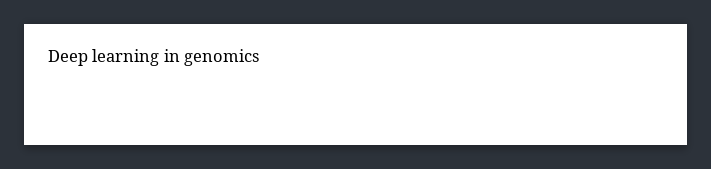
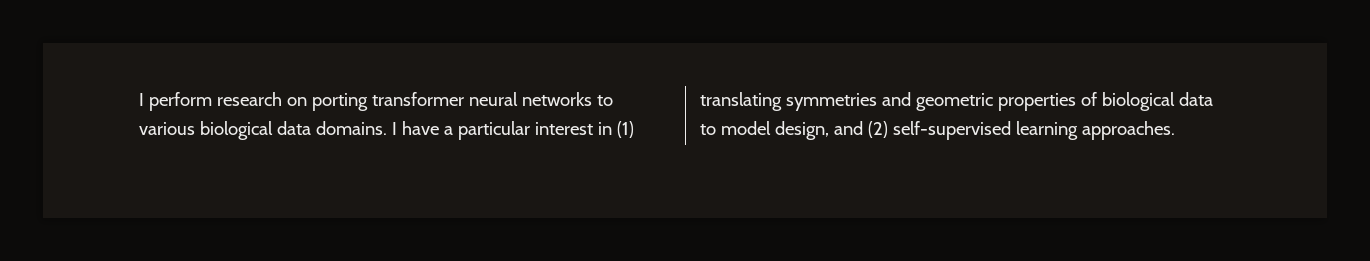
- Deep learning in genomics
+ I perform research on porting transformer neural networks to various biological data domains. I have a particular interest in (1) translating symmetries and geometric properties of biological data to model design, and (2) self-supervised learning approaches.

